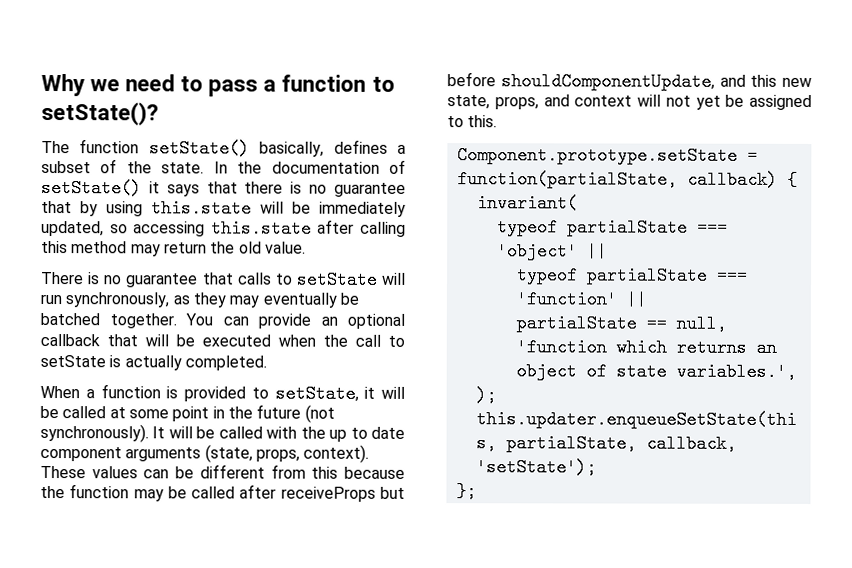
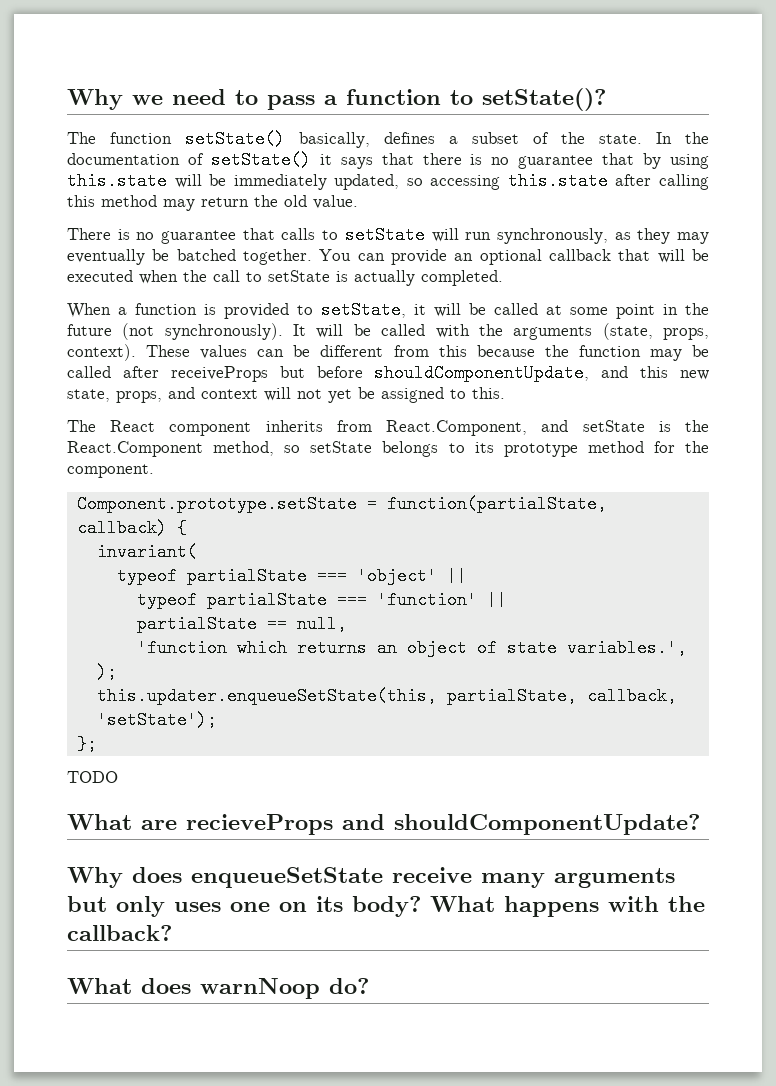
- It will be called with the up to date component arguments (state, props, context).
+ It will be called with the arguments (state, props, context).
+ The React component inherits from React.Component, and setState is the React.Component method, so setState belongs to its prototype method for the component.
+ TODO
+ What are recieveProps and shouldComponentUpdate?
+ Why does enqueueSetState receive many arguments but only uses one on its body? What happens with the callback?
+ What does warnNoop do?

